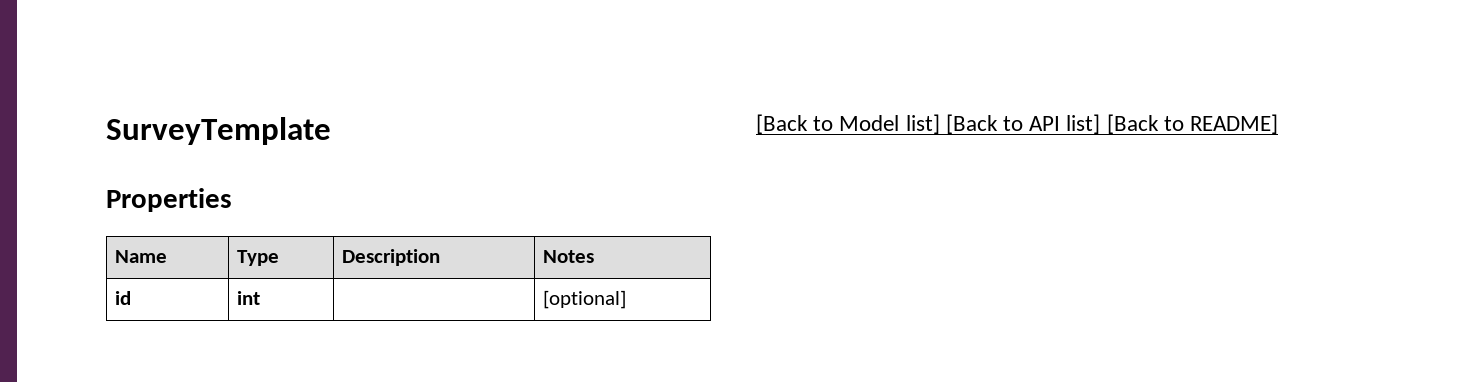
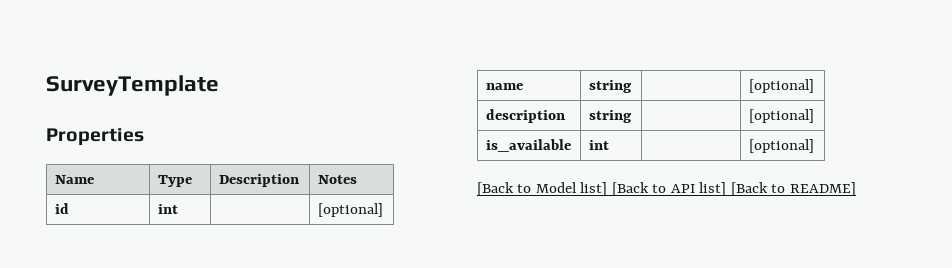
+ name | string | | [optional]
+ description | string | | [optional]
+ is_available | int | | [optional]

